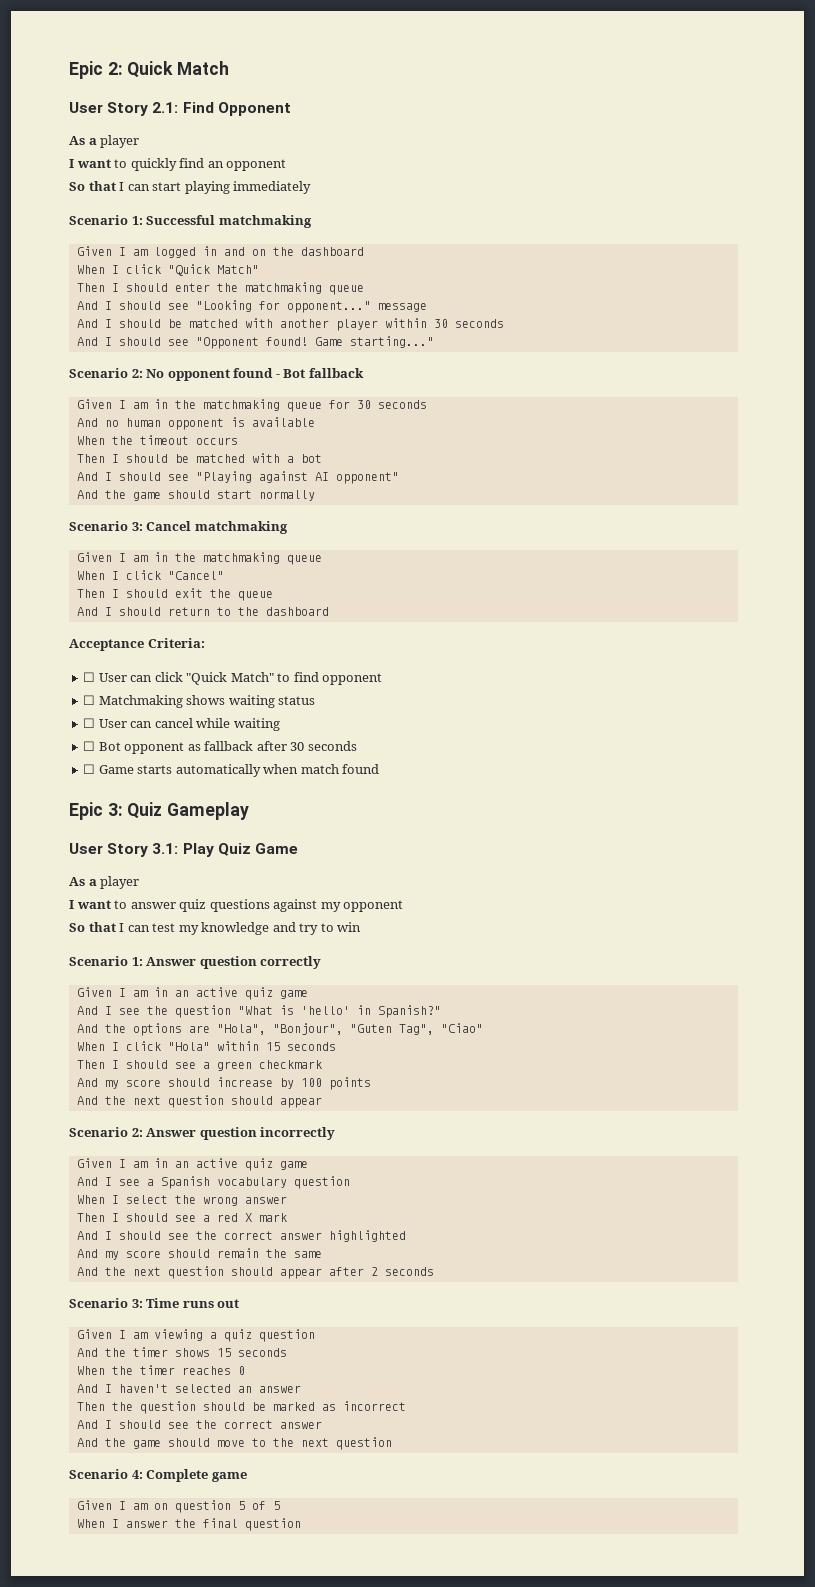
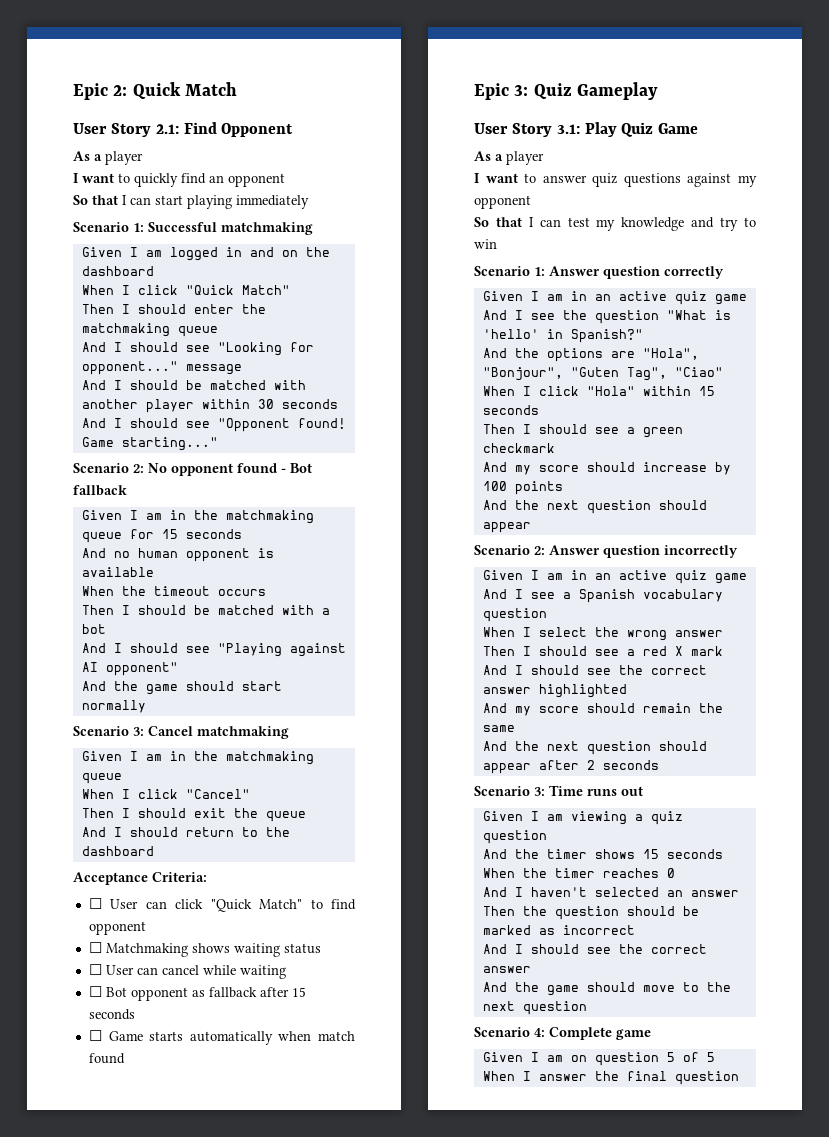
- Given I am in the matchmaking queue for 30 seconds
+ Given I am in the matchmaking queue for 15 seconds
- ☐ Bot opponent as fallback after 30 seconds
+ ☐ Bot opponent as fallback after 15 seconds

